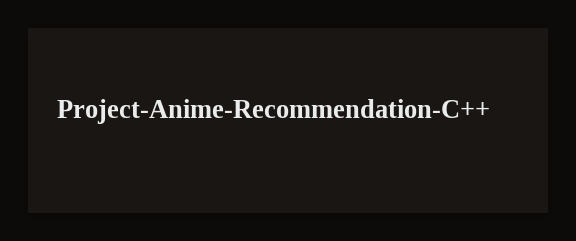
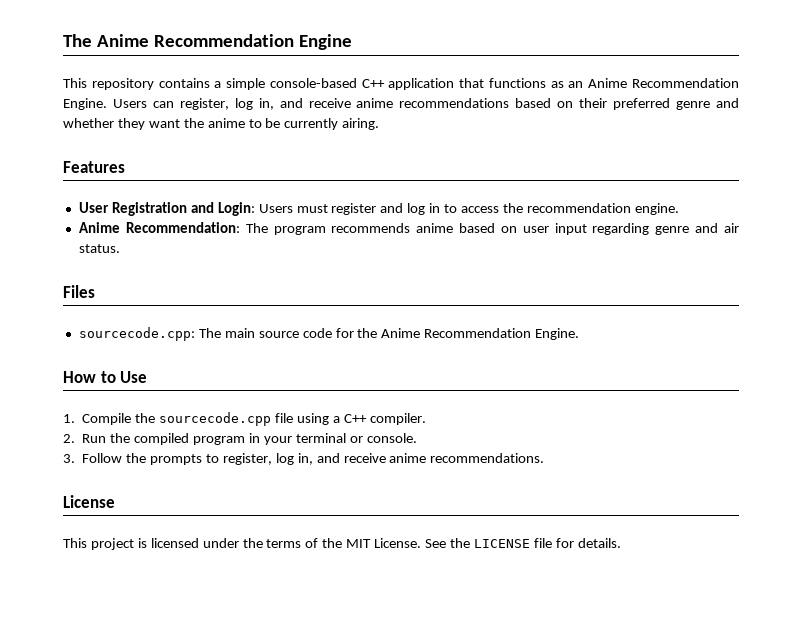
- Project-Anime-Recommendation-C++
+ The Anime Recommendation Engine
+ This repository contains a simple console-based C++ application that functions as an Anime Recommendation Engine. Users can register, log in, and receive anime recommendations based on their preferred genre and whether they want the anime to be currently airing.
+ Features
+ User Registration and Login: Users must register and log in to access the recommendation engine.
+ Anime Recommendation: The program recommends anime based on user input regarding genre and air status.
+ Files
+ sourcecode.cpp: The main source code for the Anime Recommendation Engine.
+ How to Use
+ 1. Compile the sourcecode.cpp file using a C++ compiler.
+ 2. Run the compiled program in your terminal or console.
+ 3. Follow the prompts to register, log in, and receive anime recommendations.
+ License
+ This project is licensed under the terms of the MIT License. See the LICENSE file for details.

